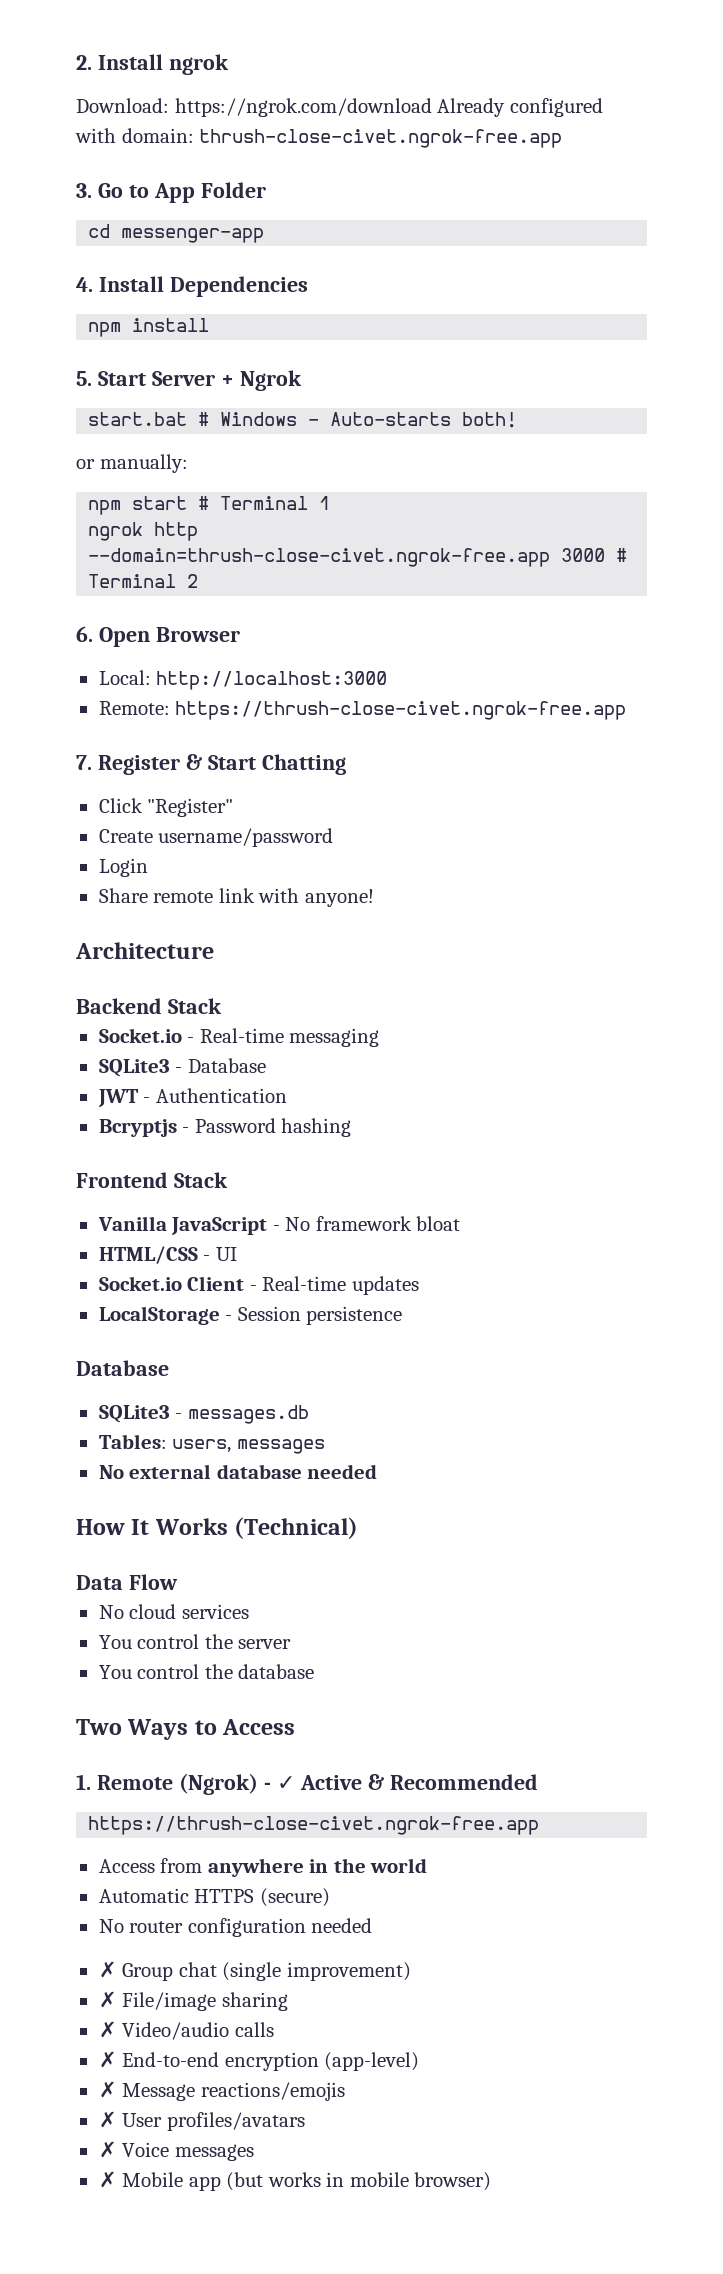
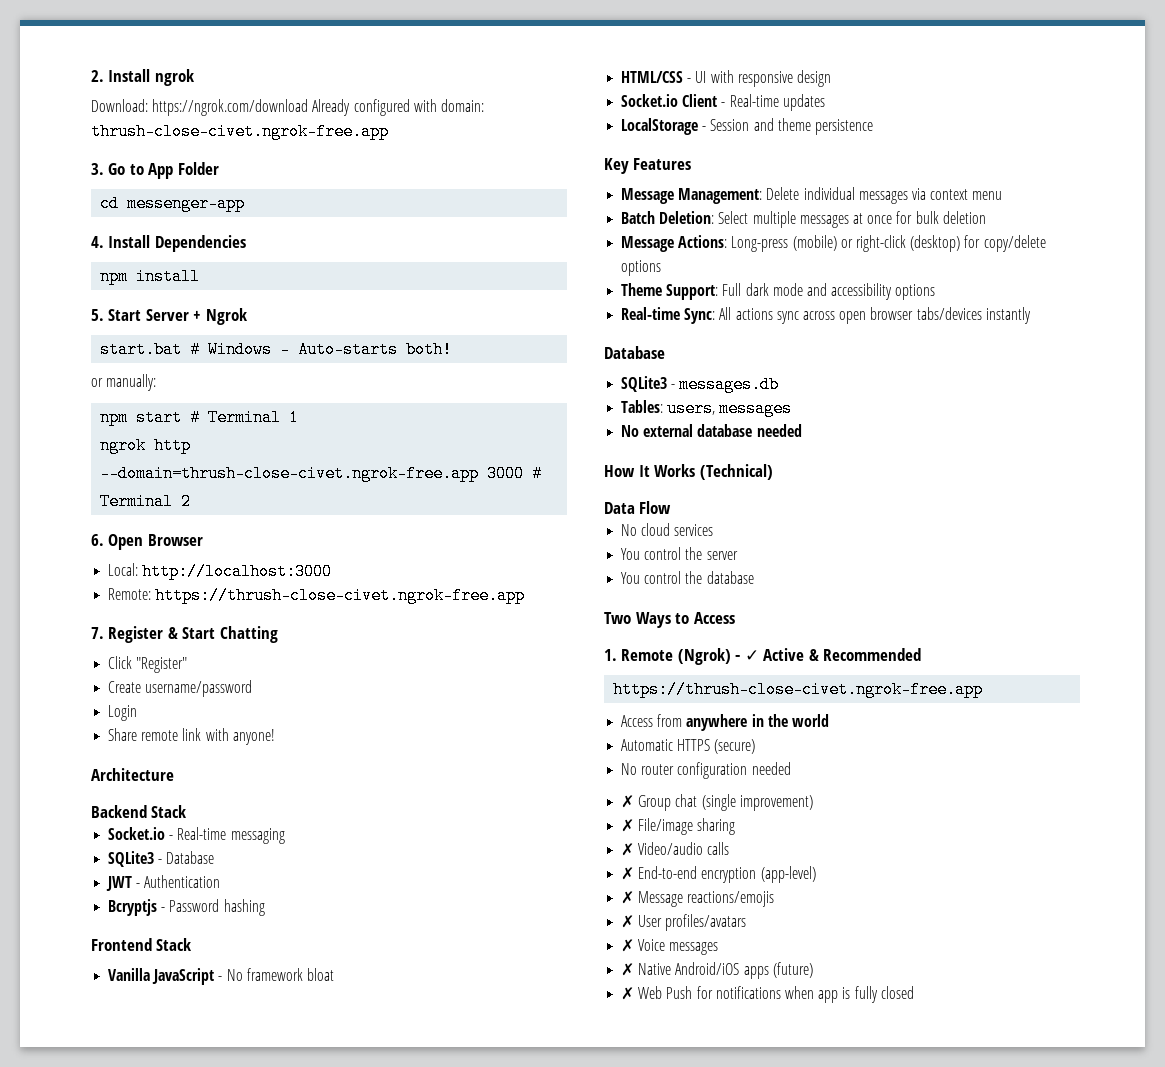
- HTML/CSS - UI
+ HTML/CSS - UI with responsive design
- LocalStorage - Session persistence
+ LocalStorage - Session and theme persistence
+ Key Features
+ Message Management: Delete individual messages via context menu
+ Batch Deletion: Select multiple messages at once for bulk deletion
+ Message Actions: Long-press (mobile) or right-click (desktop) for copy/delete options
+ Theme Support: Full dark mode and accessibility options
+ Real-time Sync: All actions sync across open browser tabs/devices instantly
- ✗ Mobile app (but works in mobile browser)
+ ✗ Native Android/iOS apps (future)
+ ✗ Web Push for notifications when app is fully closed

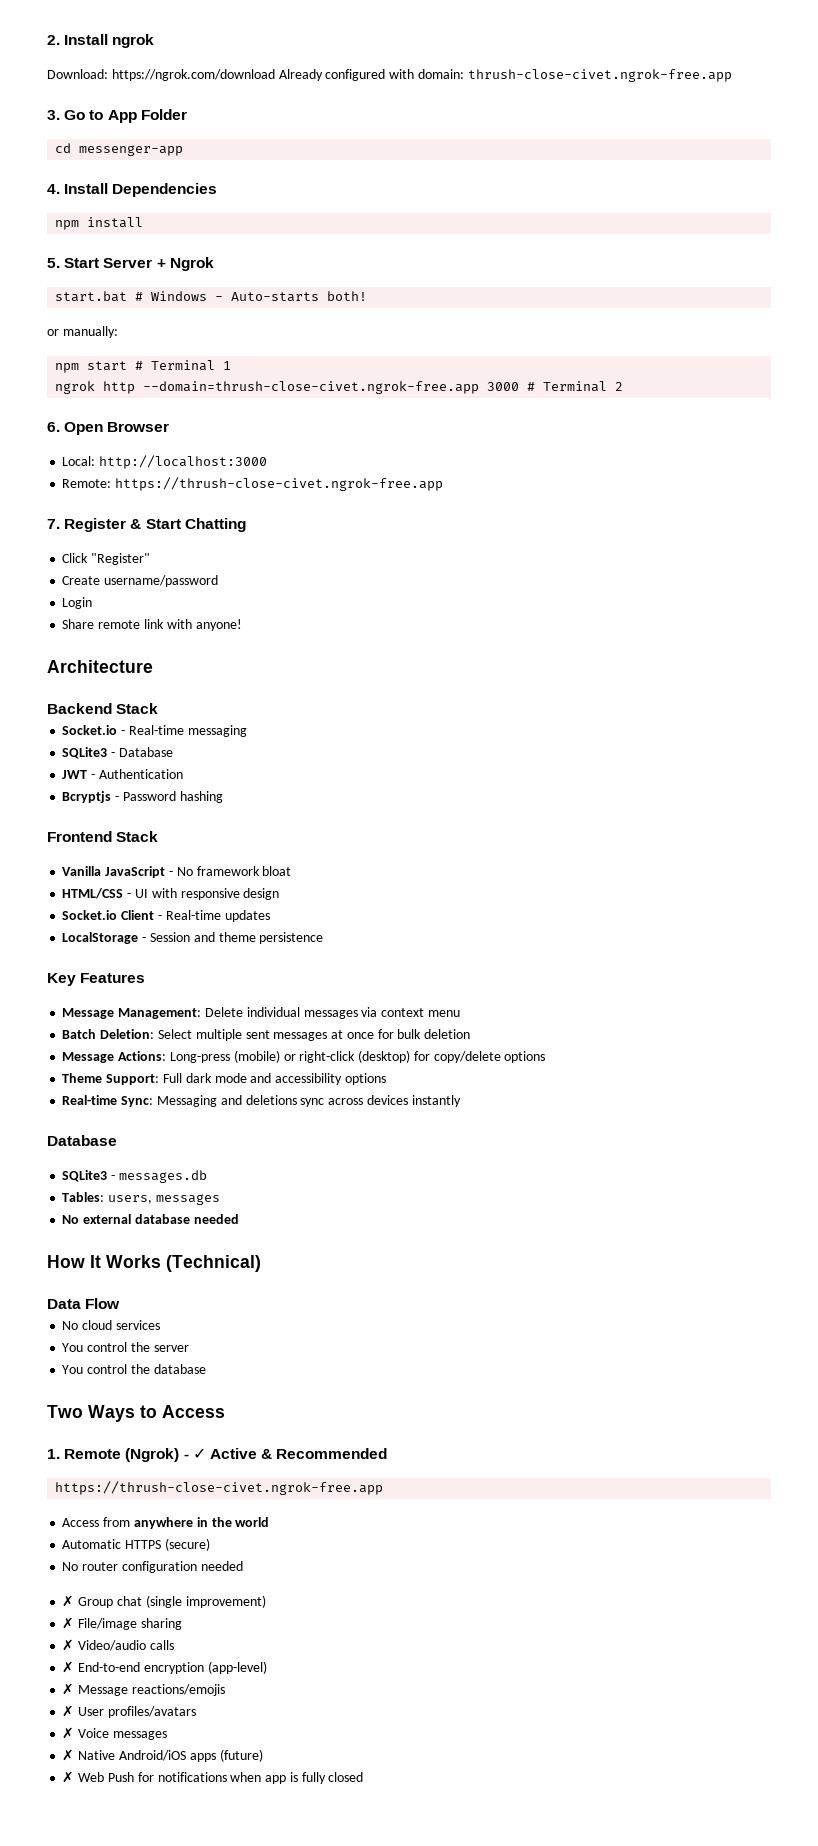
- Batch Deletion: Select multiple messages at once for bulk deletion
+ Batch Deletion: Select multiple sent messages at once for bulk deletion
- Real-time Sync: All actions sync across open browser tabs/devices instantly
+ Real-time Sync: Messaging and deletions sync across devices instantly

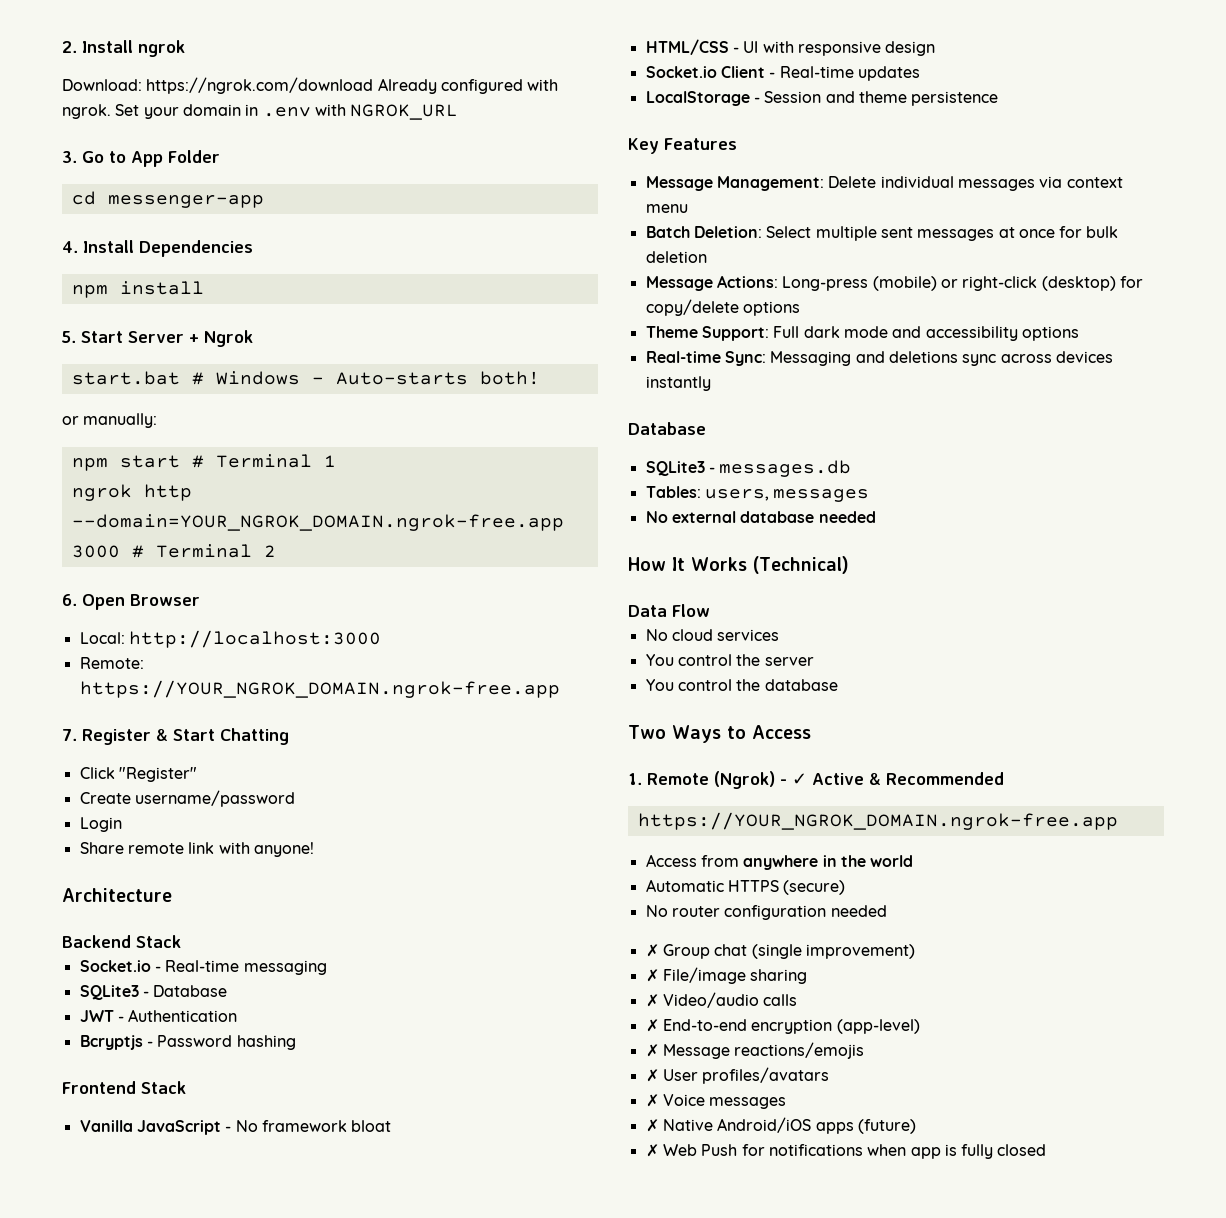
- Download: https://ngrok.com/download Already configured with domain: thrush-close-civet.ngrok-free.app
+ Download: https://ngrok.com/download Already configured with ngrok. Set your domain in .env with NGROK_URL
- ngrok http --domain=thrush-close-civet.ngrok-free.app 3000 # Terminal 2
+ ngrok http --domain=YOUR_NGROK_DOMAIN.ngrok-free.app 3000 # Terminal 2
- Remote: https://thrush-close-civet.ngrok-free.app
+ Remote: https://YOUR_NGROK_DOMAIN.ngrok-free.app
  1. Remote (Ngrok) - ✓ Active & Recommended
- https://thrush-close-civet.ngrok-free.app
+ https://YOUR_NGROK_DOMAIN.ngrok-free.app

